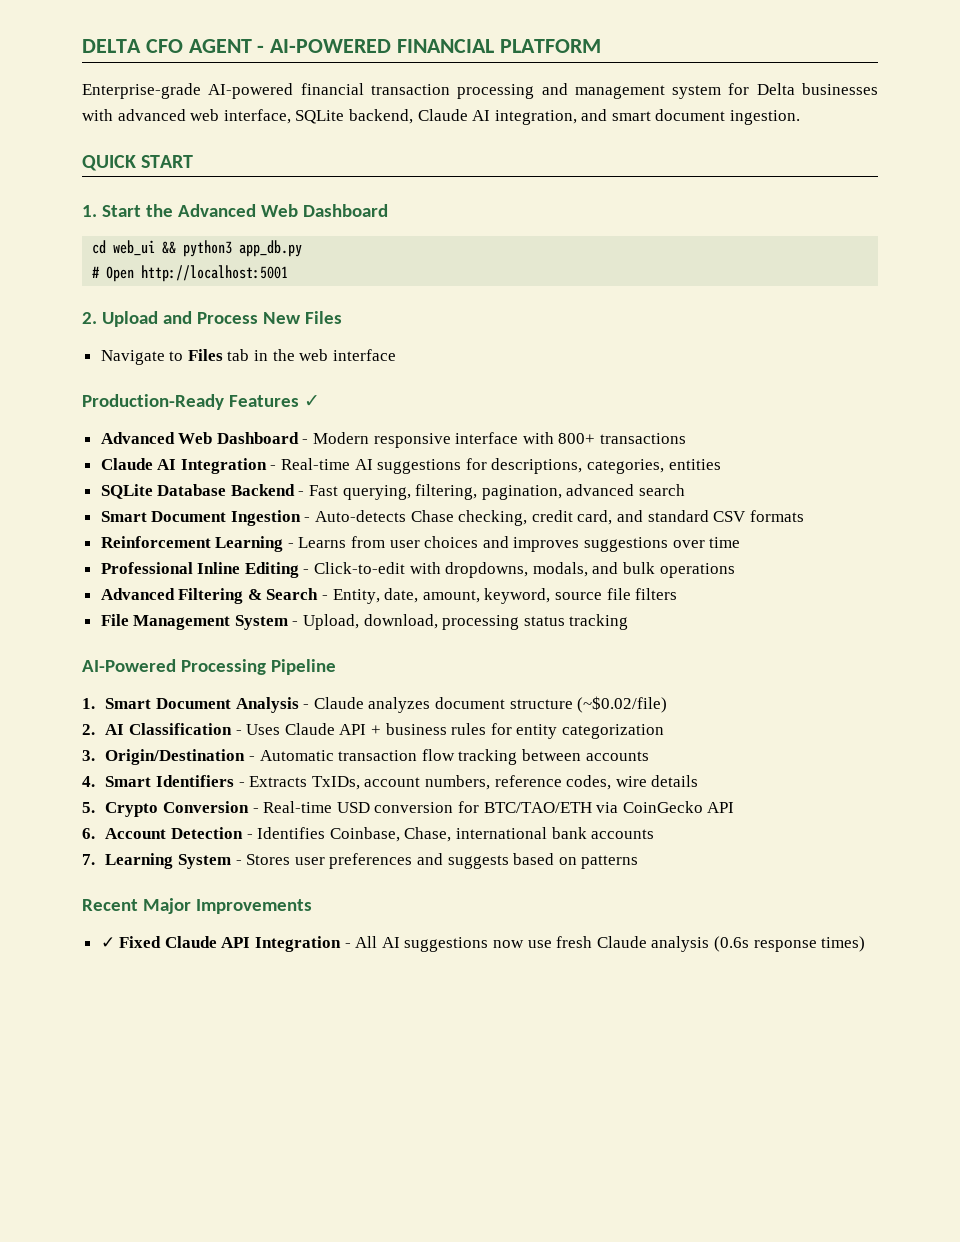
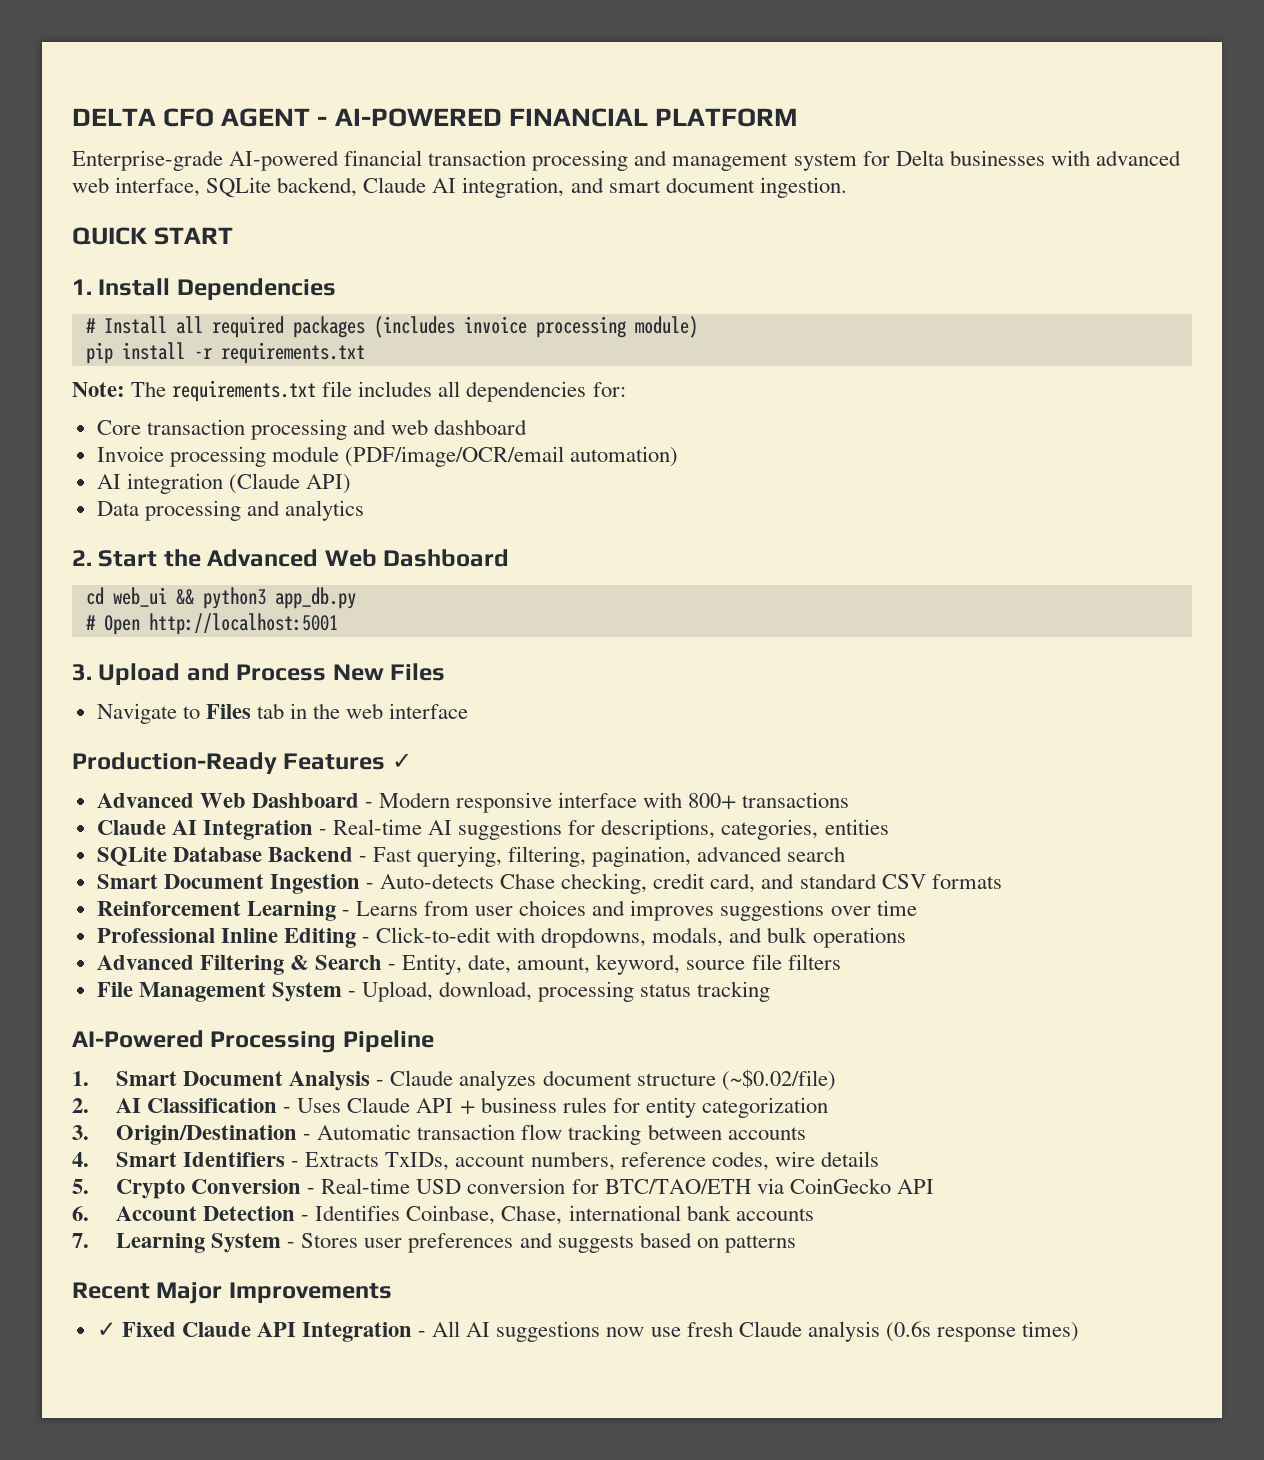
- 1. Start the Advanced Web Dashboard
+ 1. Install Dependencies
+ # Install all required packages (includes invoice processing module)
+ pip install -r requirements.txt
+ Note: The requirements.txt file includes all dependencies for:
+ Core transaction processing and web dashboard
+ Invoice processing module (PDF/image/OCR/email automation)
+ AI integration (Claude API)
+ Data processing and analytics
+ 2. Start the Advanced Web Dashboard
- 2. Upload and Process New Files
+ 3. Upload and Process New Files

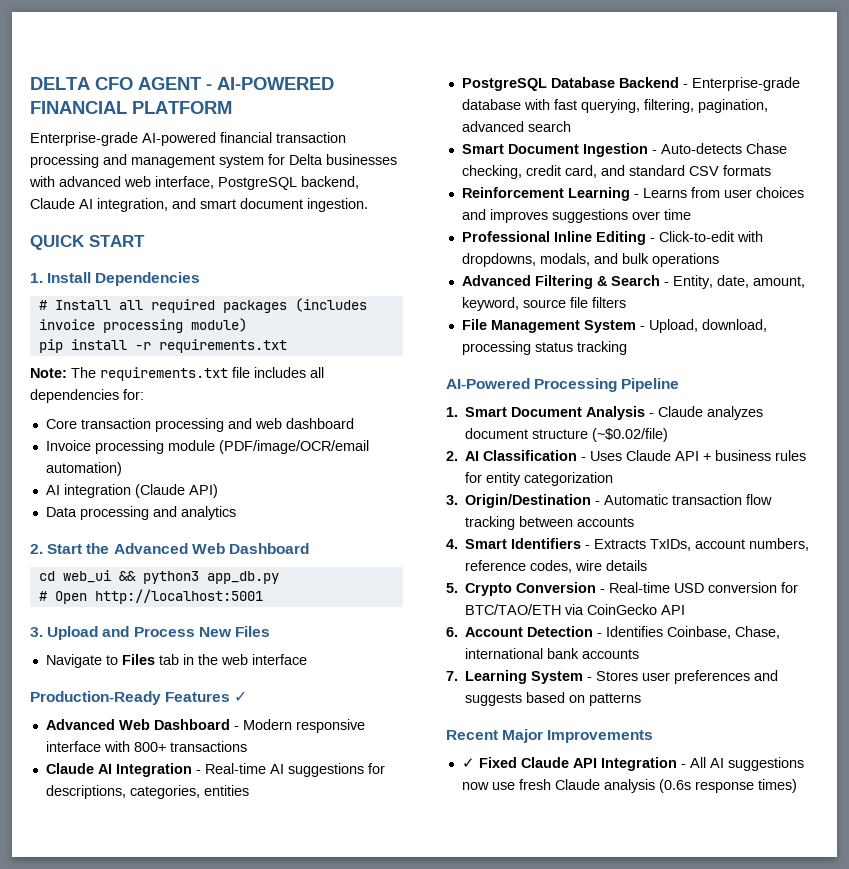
- Enterprise-grade AI-powered financial transaction processing and management system for Delta businesses with advanced web interface, SQLite backend, Claude AI integration, and smart document ingestion.
+ Enterprise-grade AI-powered financial transaction processing and management system for Delta businesses with advanced web interface, PostgreSQL backend, Claude AI integration, and smart document ingestion.
- SQLite Database Backend - Fast querying, filtering, pagination, advanced search
+ PostgreSQL Database Backend - Enterprise-grade database with fast querying, filtering, pagination, advanced search

